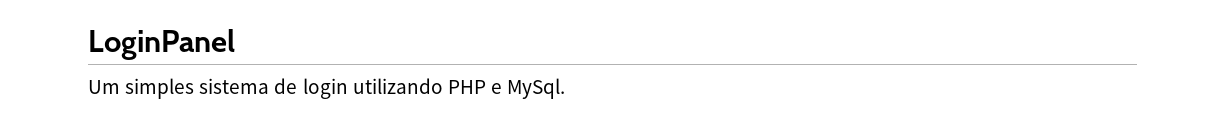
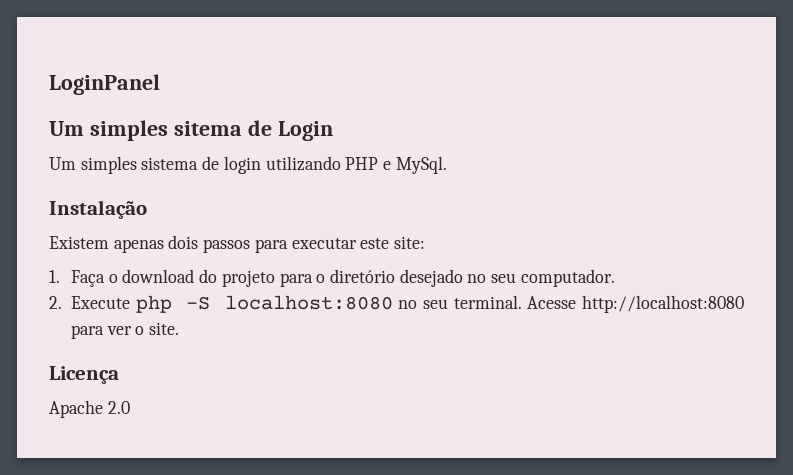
+ Um simples sitema de Login
+ Instalação
+ Existem apenas dois passos para executar este site:
+ 1. Faça o download do projeto para o diretório desejado no seu computador.
+ 2. Execute php -S localhost:8080 no seu terminal. Acesse http://localhost:8080 para ver o site.
+ Licença
+ Apache 2.0

